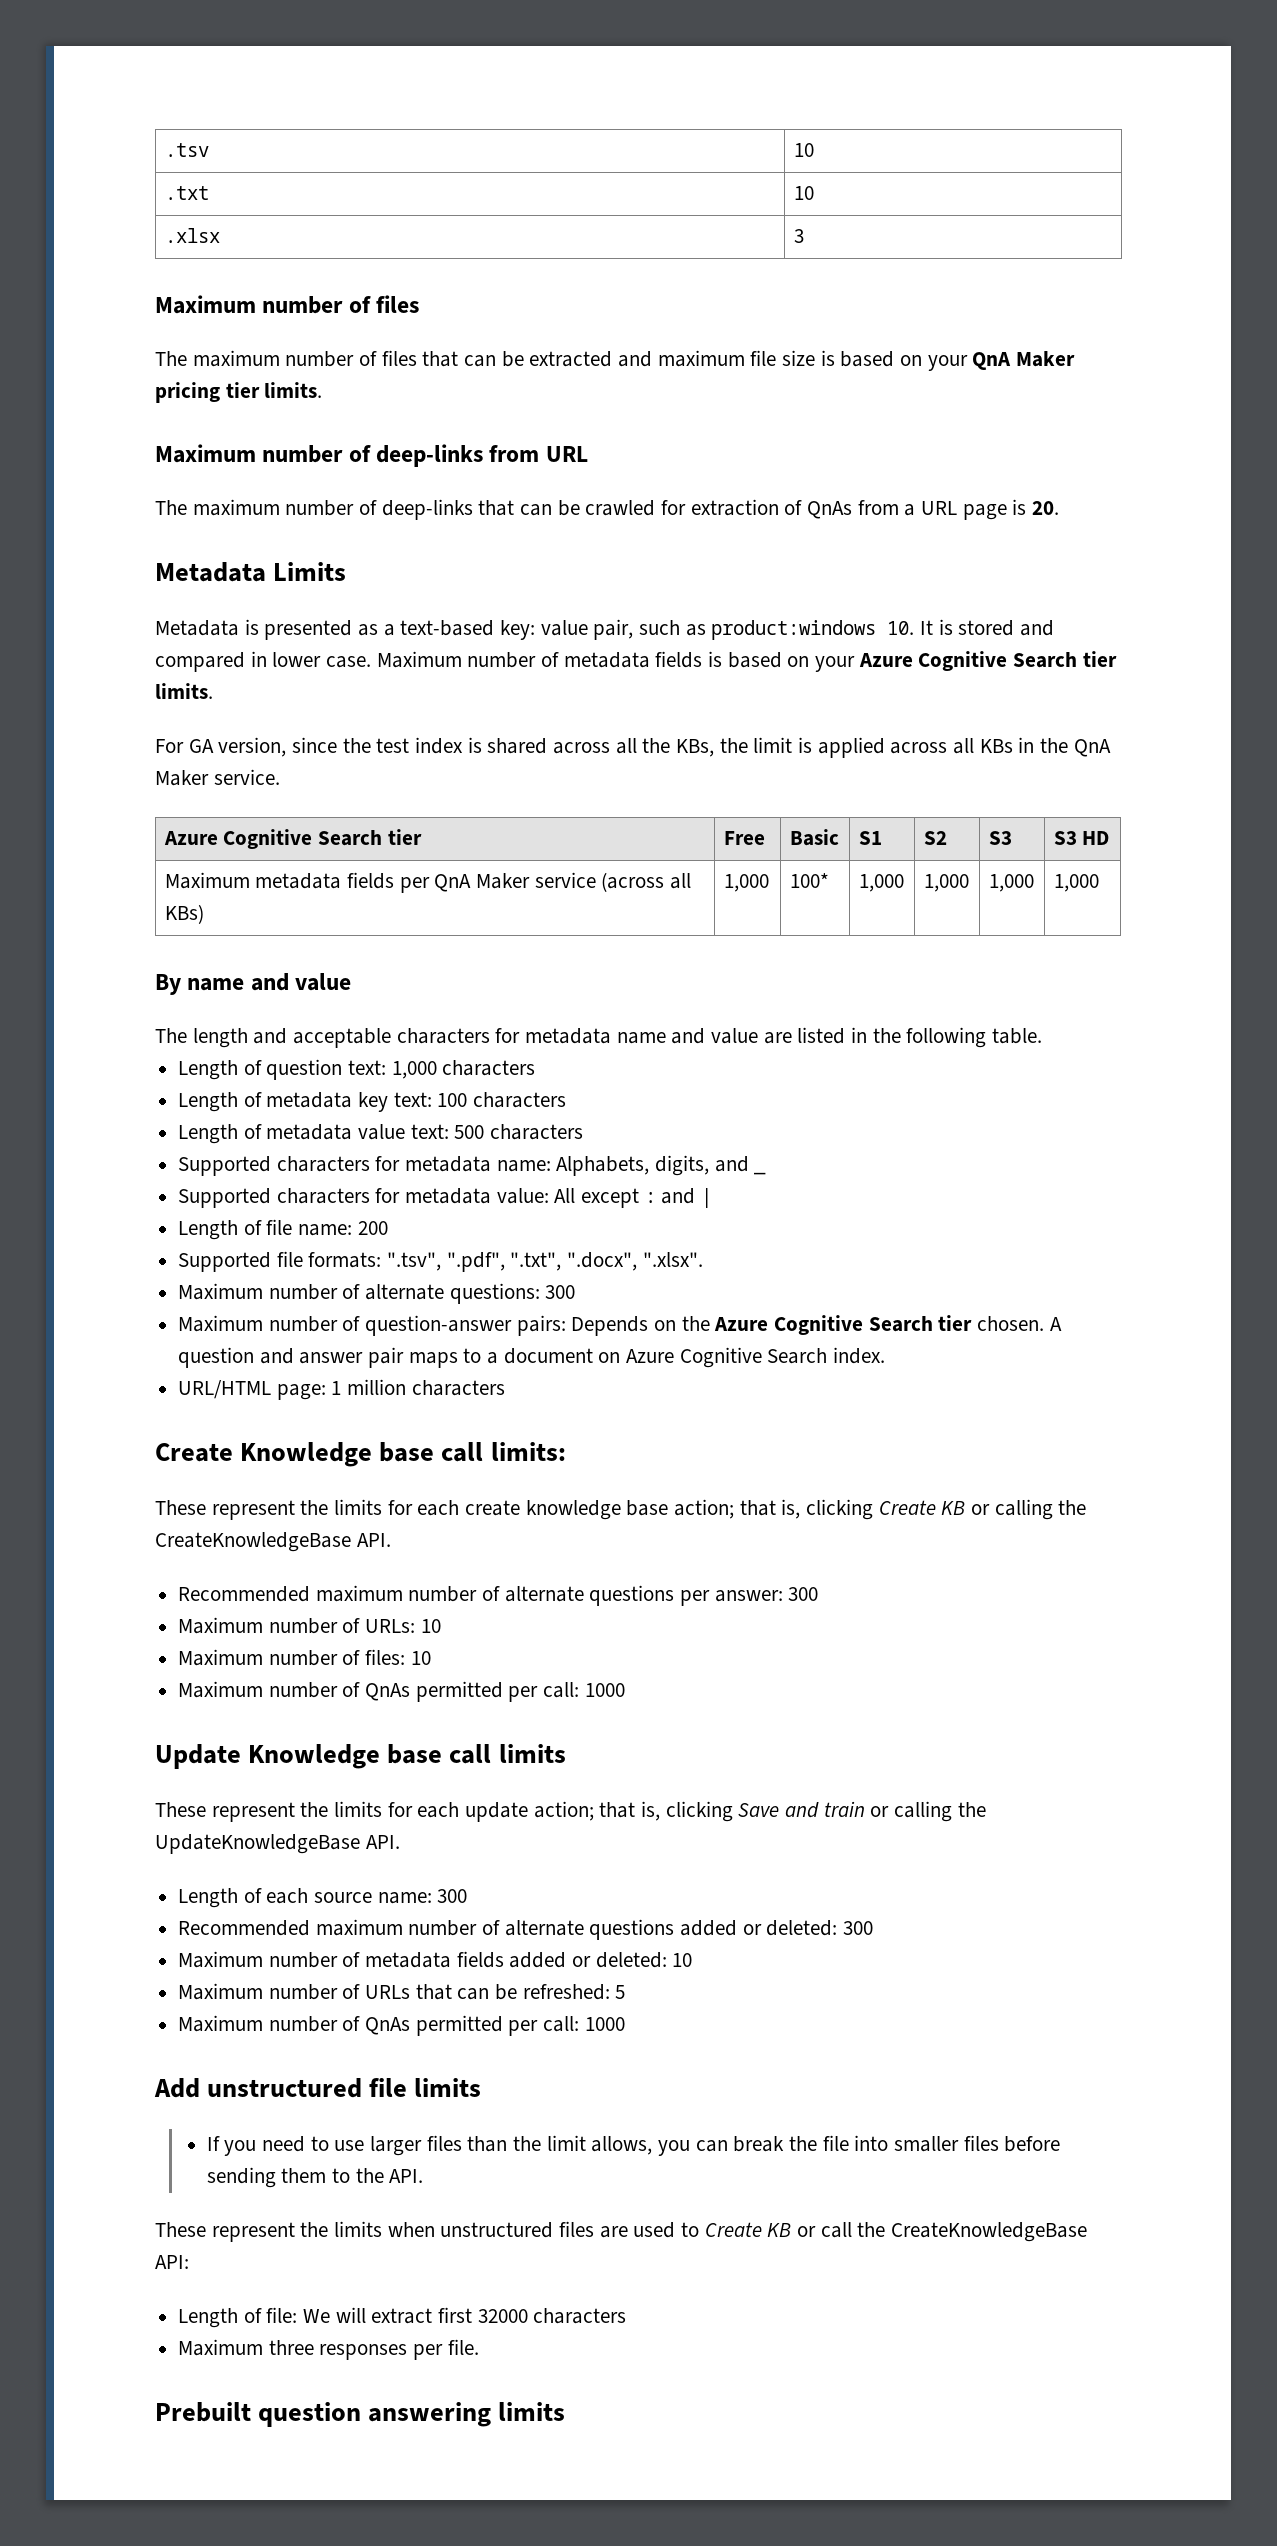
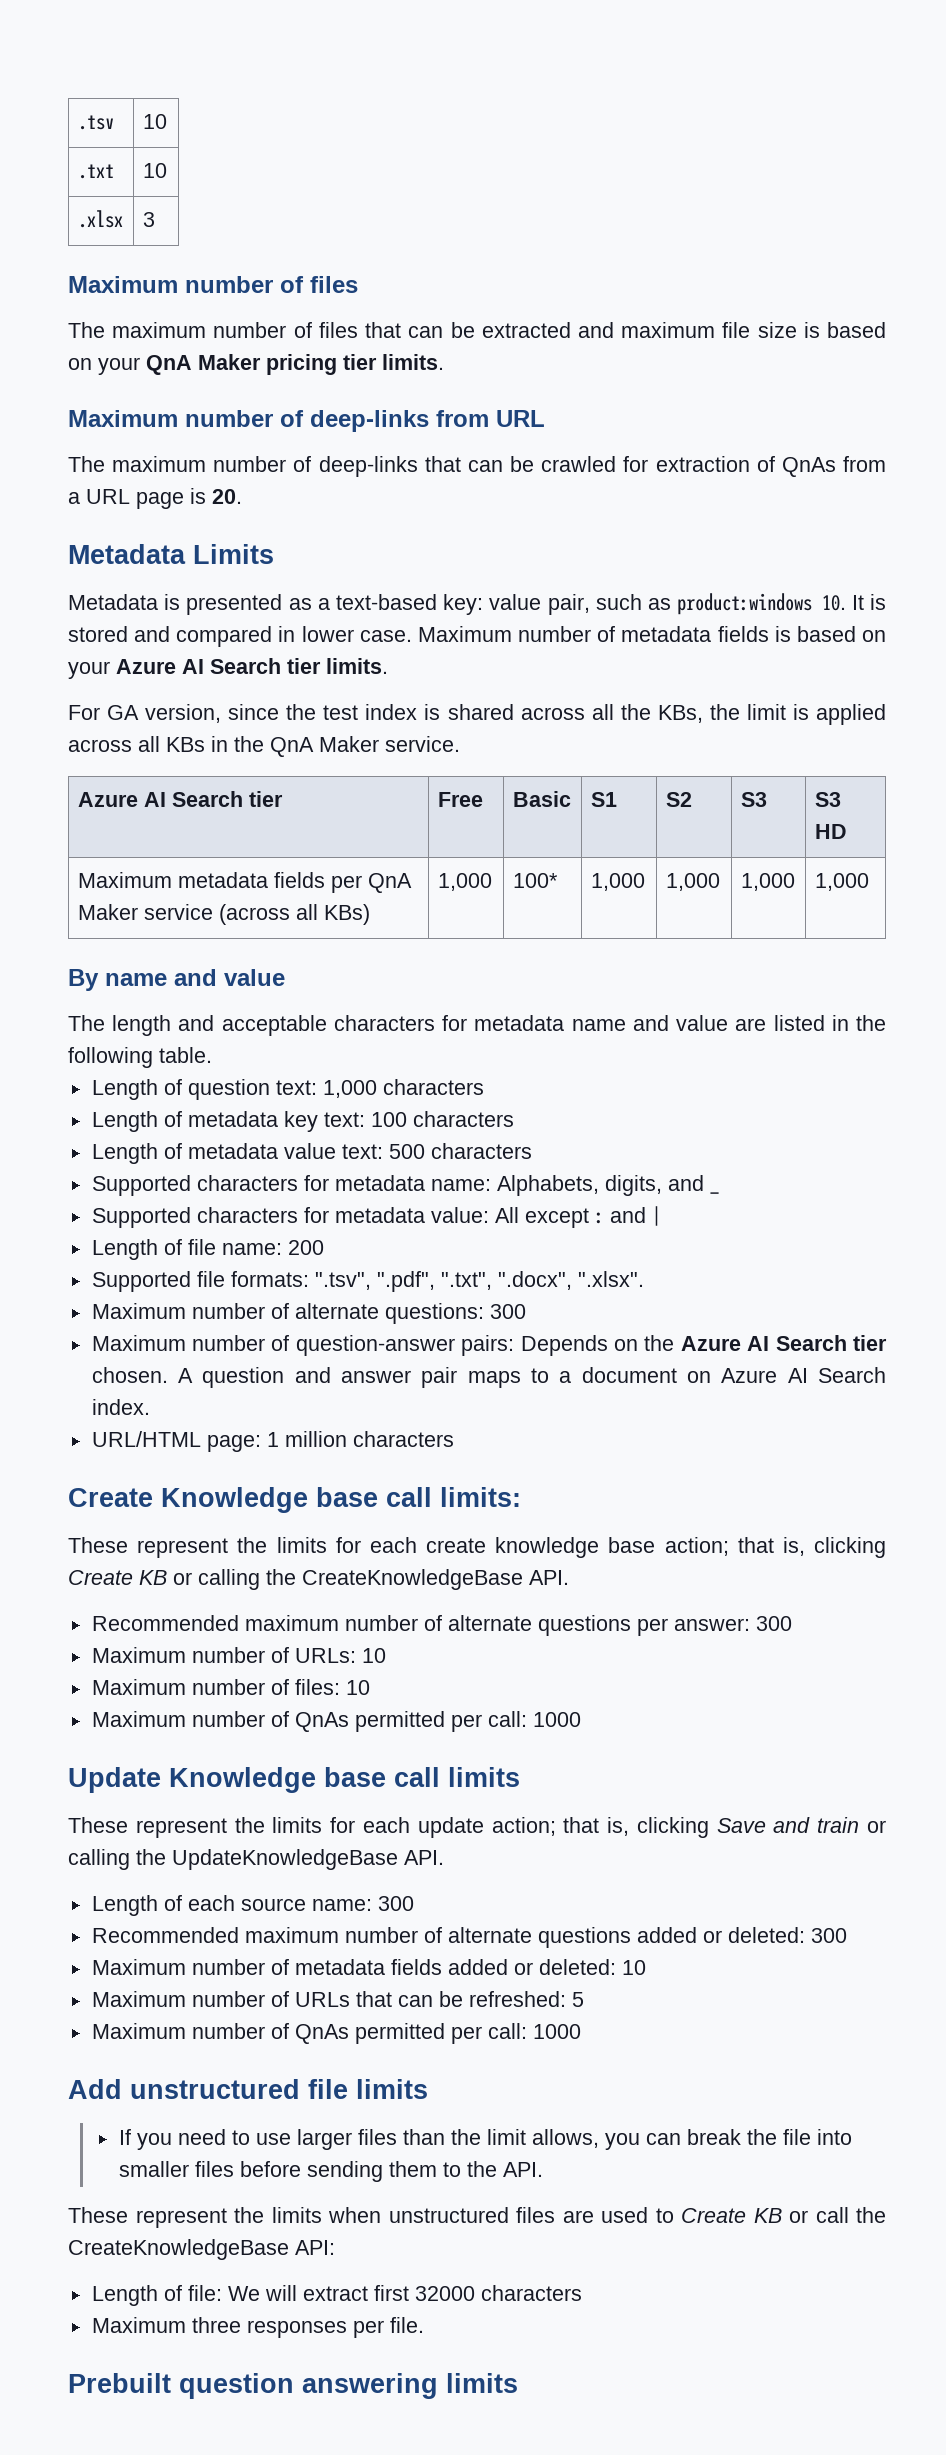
- Maximum number of metadata fields is based on your Azure Cognitive Search tier limits.
+ Maximum number of metadata fields is based on your Azure AI Search tier limits.
- Azure Cognitive Search tier | Free | Basic | S1 | S2 | S3 | S3 HD
+ Azure AI Search tier | Free | Basic | S1 | S2 | S3 | S3 HD
- Maximum number of question-answer pairs: Depends on the Azure Cognitive Search tier chosen.
+ Maximum number of question-answer pairs: Depends on the Azure AI Search tier chosen.
- A question and answer pair maps to a document on Azure Cognitive Search index.
+ A question and answer pair maps to a document on Azure AI Search index.

